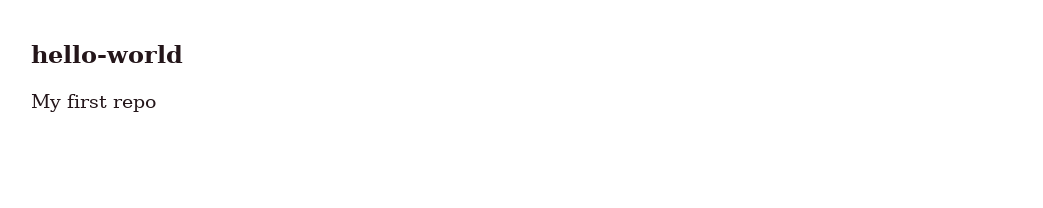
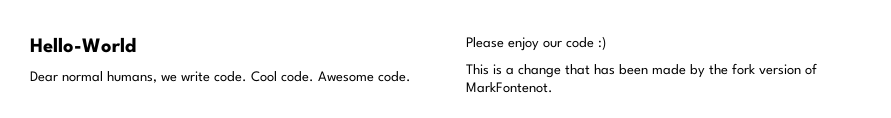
- hello-world
- My first repo
+ Hello-World
+ Dear normal humans, we write code. Cool code. Awesome code. Please enjoy our code :)
+ This is a change that has been made by the fork version of MarkFontenot.

